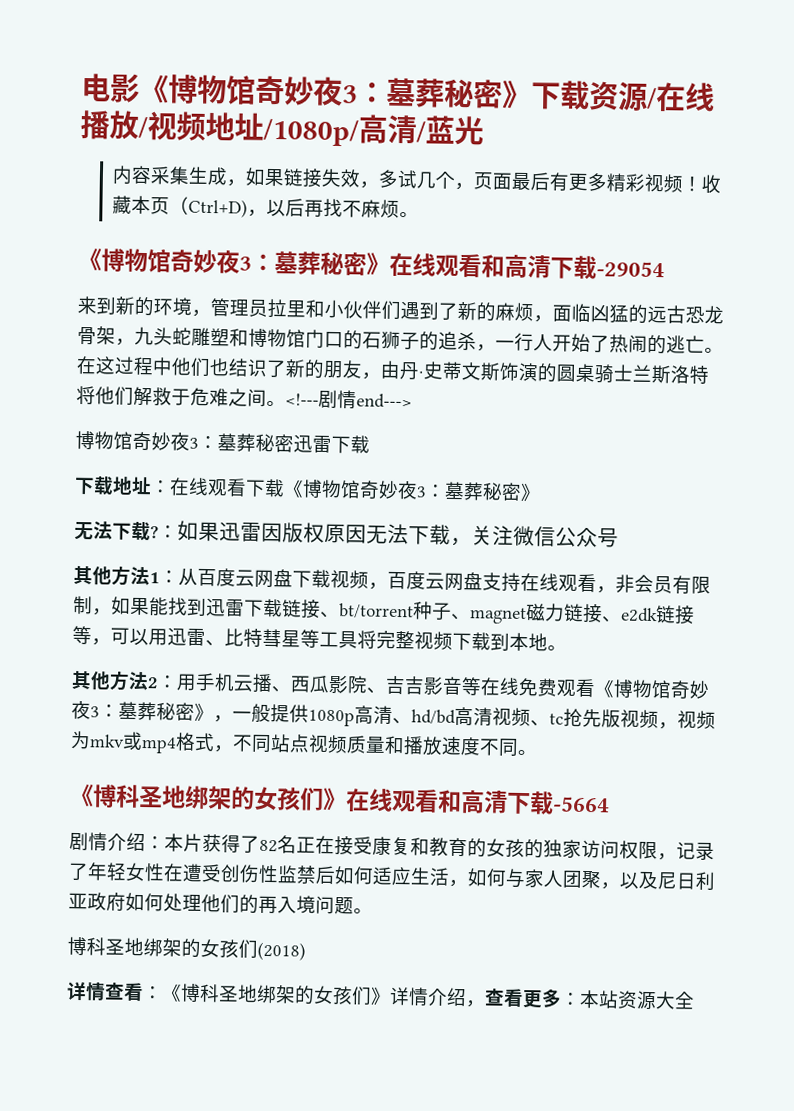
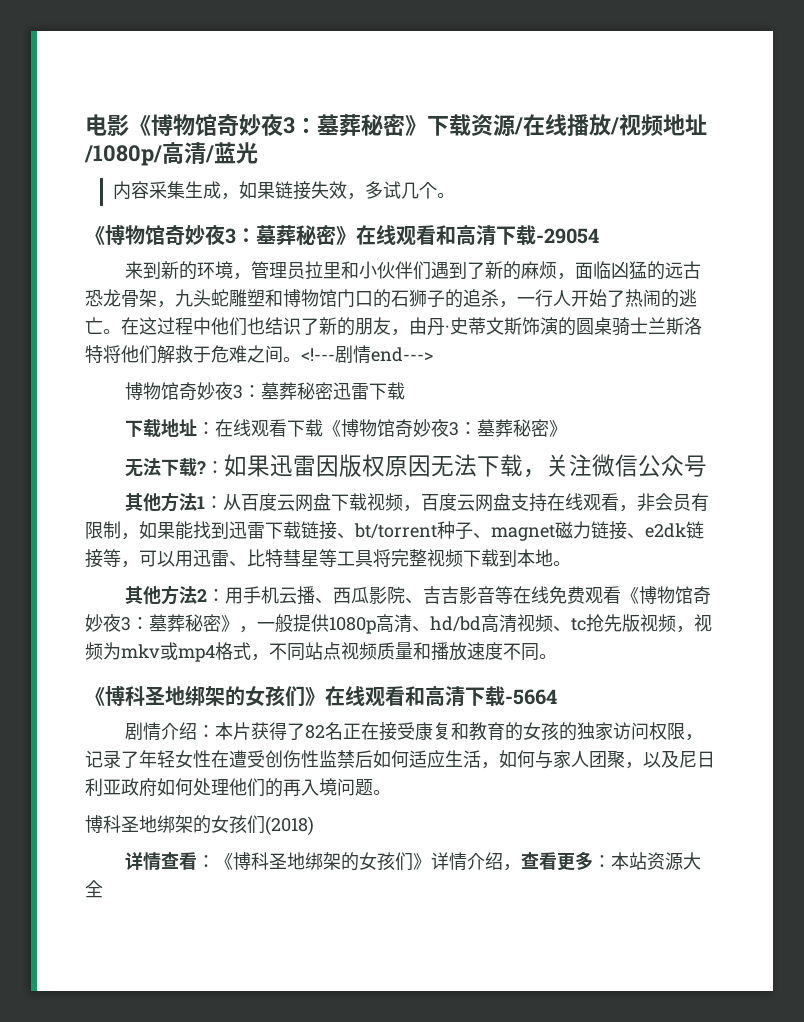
- 内容采集生成，如果链接失效，多试几个，页面最后有更多精彩视频！收藏本页（Ctrl+D)，以后再找不麻烦。
+ 内容采集生成，如果链接失效，多试几个。

